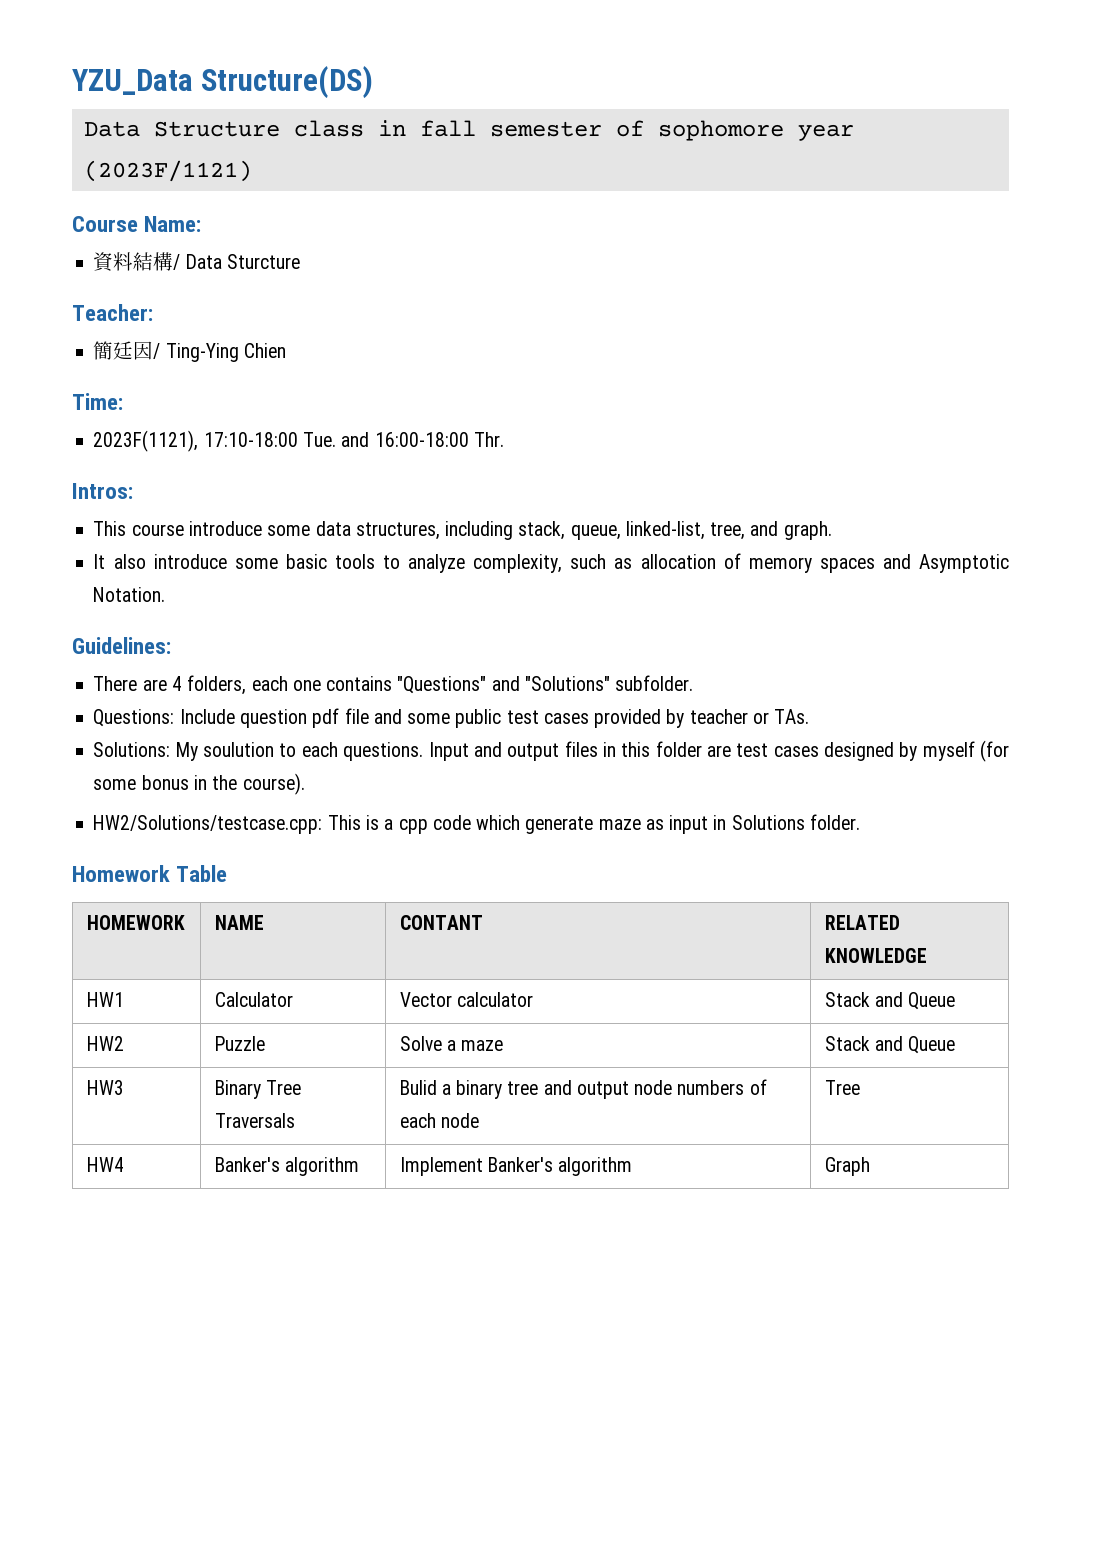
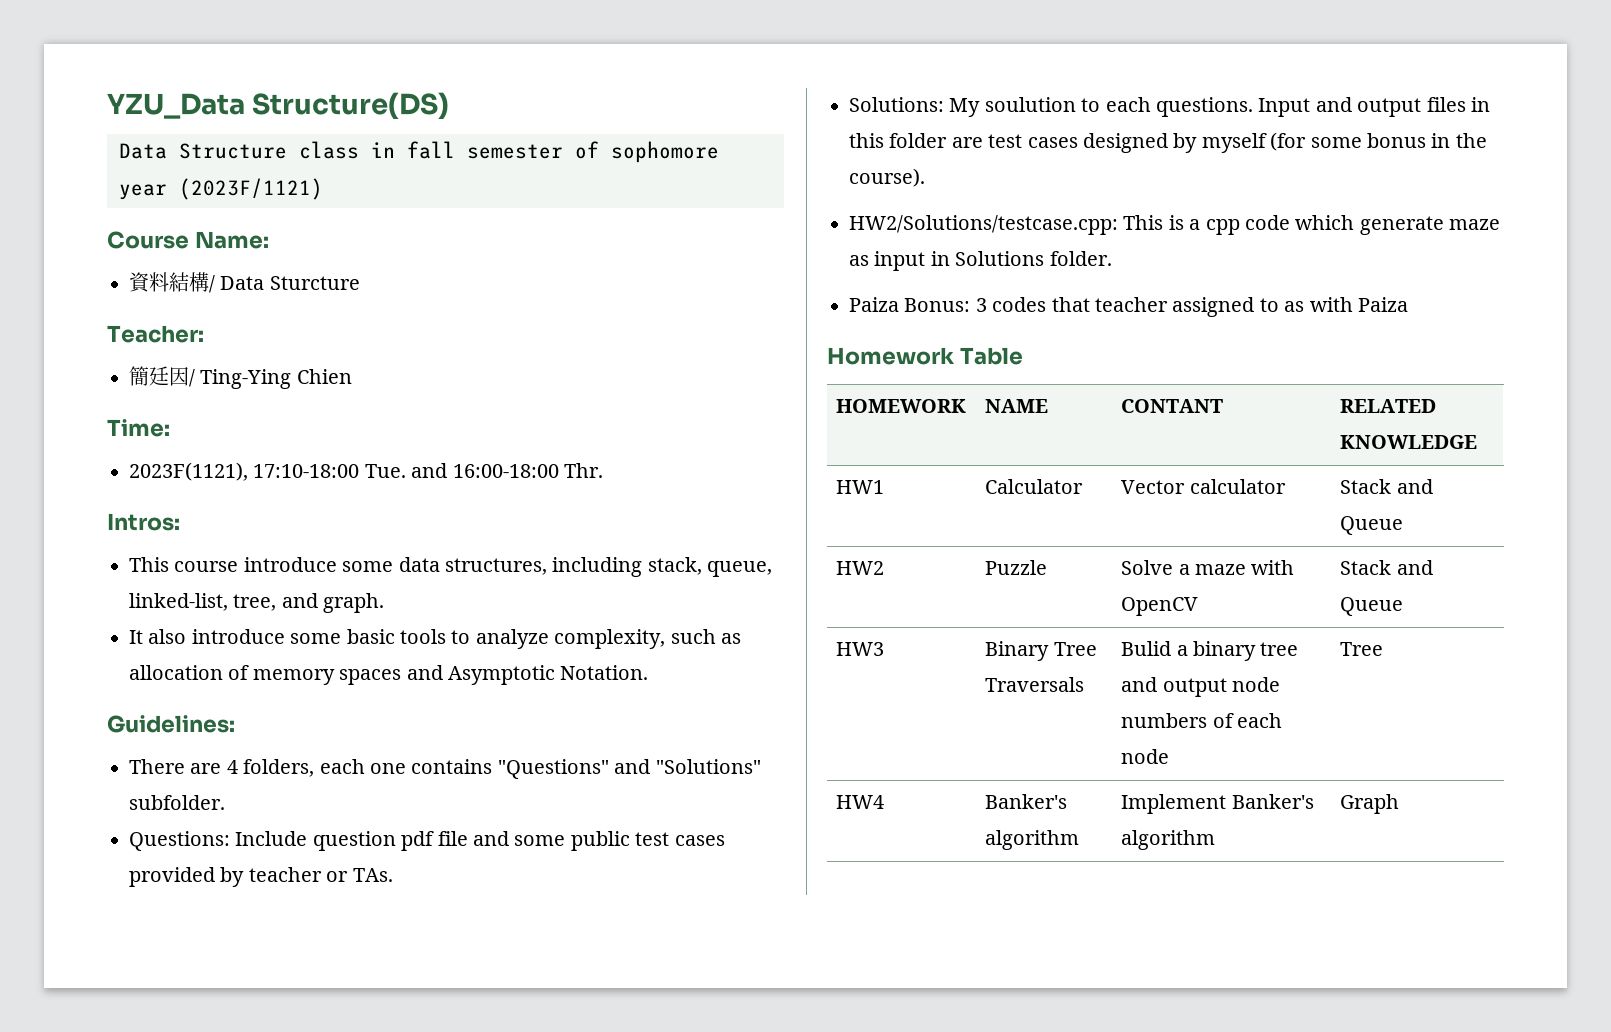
+ Paiza Bonus: 3 codes that teacher assigned to as with Paiza
- HW2 | Puzzle | Solve a maze | Stack and Queue
+ HW2 | Puzzle | Solve a maze with OpenCV | Stack and Queue

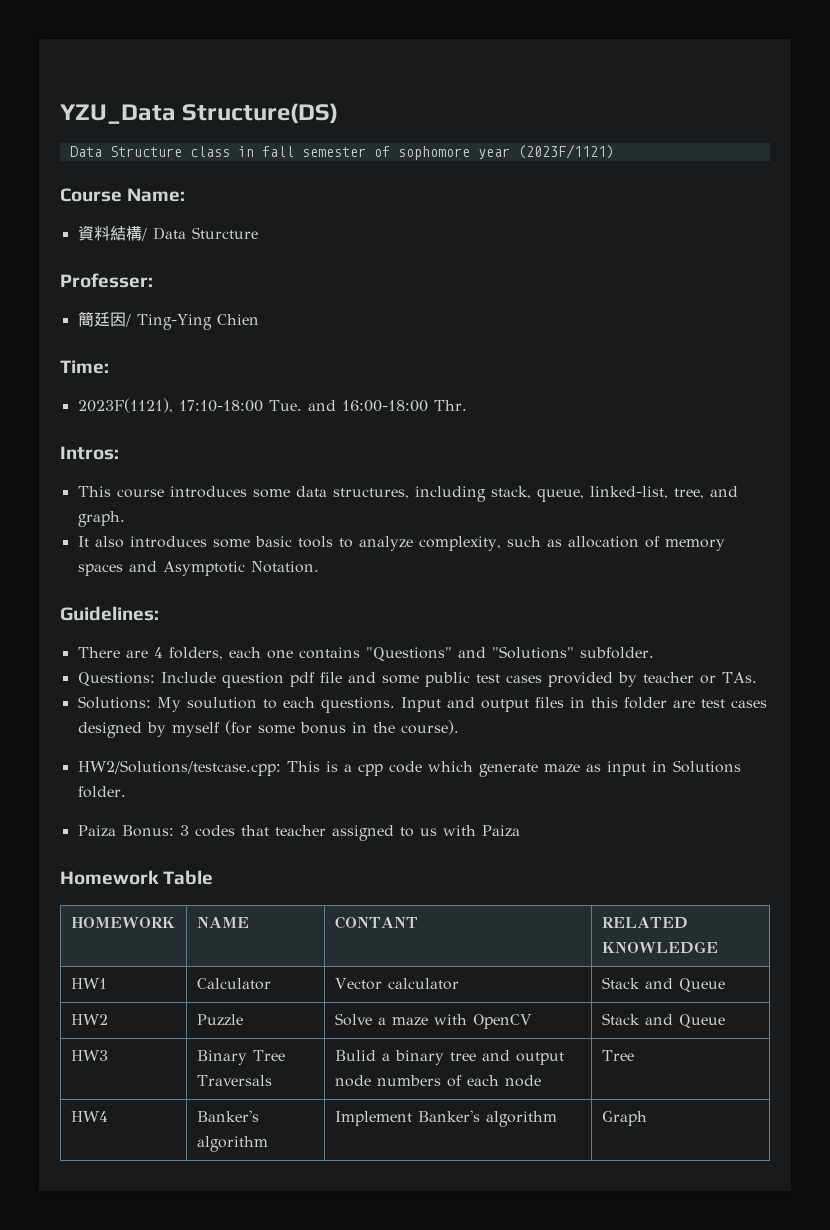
- Teacher:
+ Professer:
- This course introduce some data structures, including stack, queue, linked-list, tree, and graph.
+ This course introduces some data structures, including stack, queue, linked-list, tree, and graph.
- It also introduce some basic tools to analyze complexity, such as allocation of memory spaces and Asymptotic Notation.
+ It also introduces some basic tools to analyze complexity, such as allocation of memory spaces and Asymptotic Notation.
- Paiza Bonus: 3 codes that teacher assigned to as with Paiza
+ Paiza Bonus: 3 codes that teacher assigned to us with Paiza

